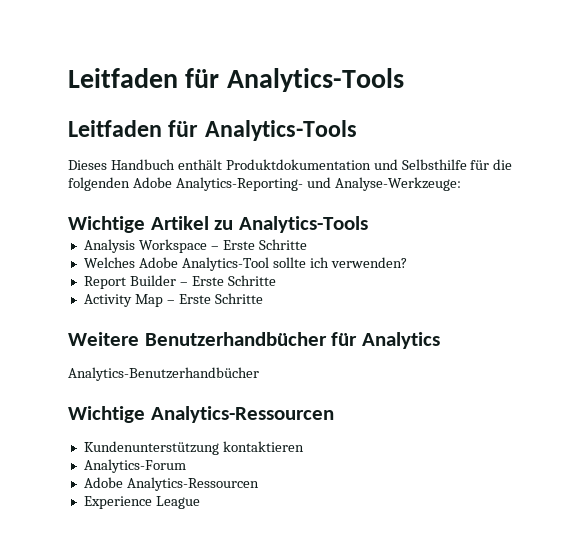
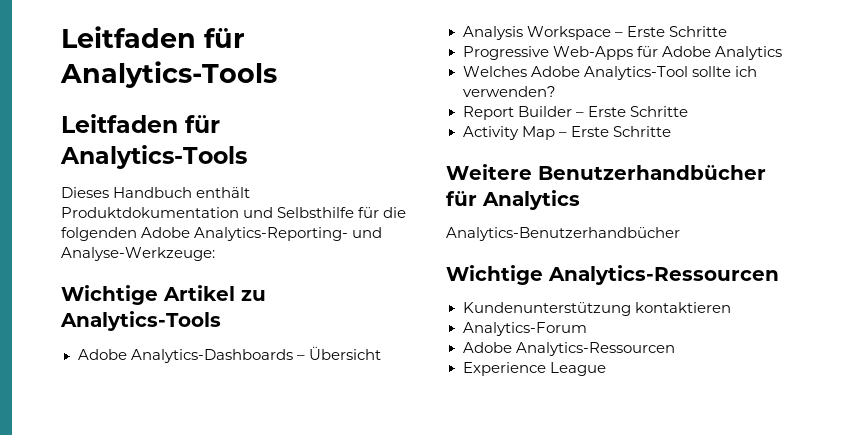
+ Adobe Analytics-Dashboards – Übersicht
+ Progressive Web-Apps für Adobe Analytics

